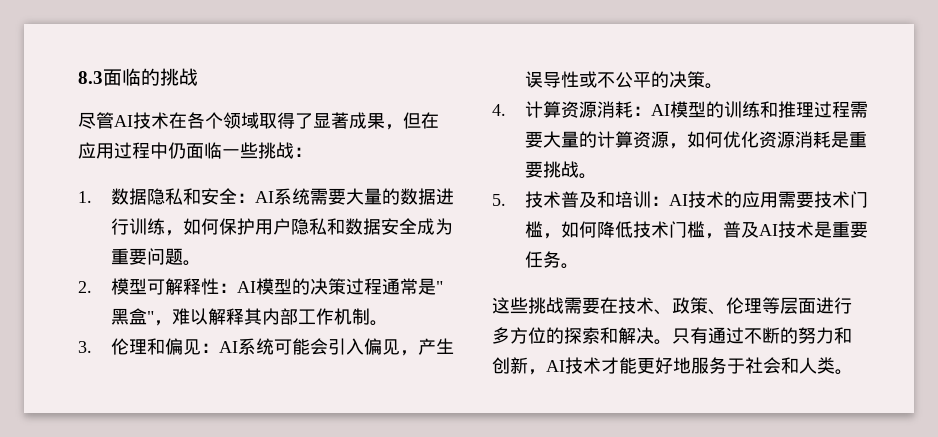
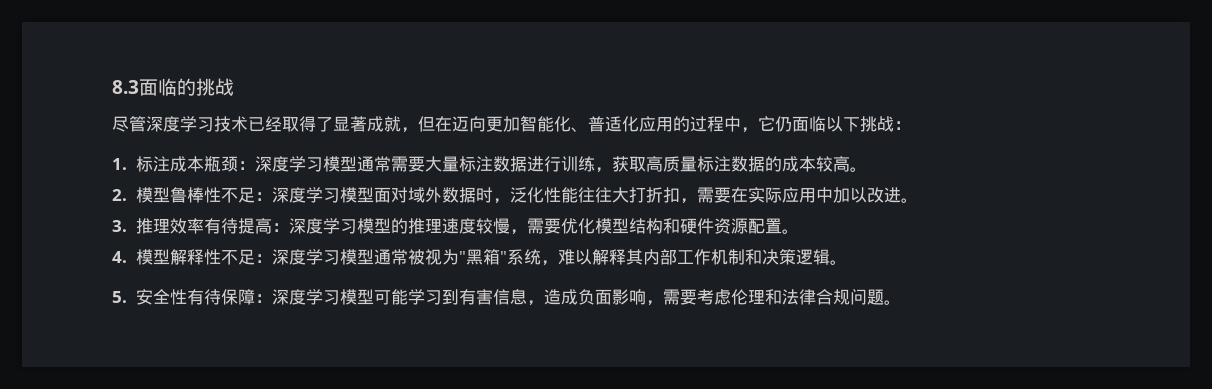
- 尽管AI技术在各个领域取得了显著成果，但在应用过程中仍面临一些挑战：
- 1.数据隐私和安全：AI系统需要大量的数据进行训练，如何保护用户隐私和数据安全成为重要问题。
- 2.模型可解释性：AI模型的决策过程通常是"黑盒"，难以解释其内部工作机制。
- 3.伦理和偏见：AI系统可能会引入偏见，产生误导性或不公平的决策。
- 4.计算资源消耗：AI模型的训练和推理过程需要大量的计算资源，如何优化资源消耗是重要挑战。
- 5.技术普及和培训：AI技术的应用需要技术门槛，如何降低技术门槛，普及AI技术是重要任务。
- 这些挑战需要在技术、政策、伦理等层面进行多方位的探索和解决。只有通过不断的努力和创新，AI技术才能更好地服务于社会和人类。
+ 尽管深度学习技术已经取得了显著成就，但在迈向更加智能化、普适化应用的过程中，它仍面临以下挑战：
+ 1.标注成本瓶颈：深度学习模型通常需要大量标注数据进行训练，获取高质量标注数据的成本较高。
+ 2.模型鲁棒性不足：深度学习模型面对域外数据时，泛化性能往往大打折扣，需要在实际应用中加以改进。
+ 3.推理效率有待提高：深度学习模型的推理速度较慢，需要优化模型结构和硬件资源配置。
+ 4.模型解释性不足：深度学习模型通常被视为"黑箱"系统，难以解释其内部工作机制和决策逻辑。
+ 5.安全性有待保障：深度学习模型可能学习到有害信息，造成负面影响，需要考虑伦理和法律合规问题。

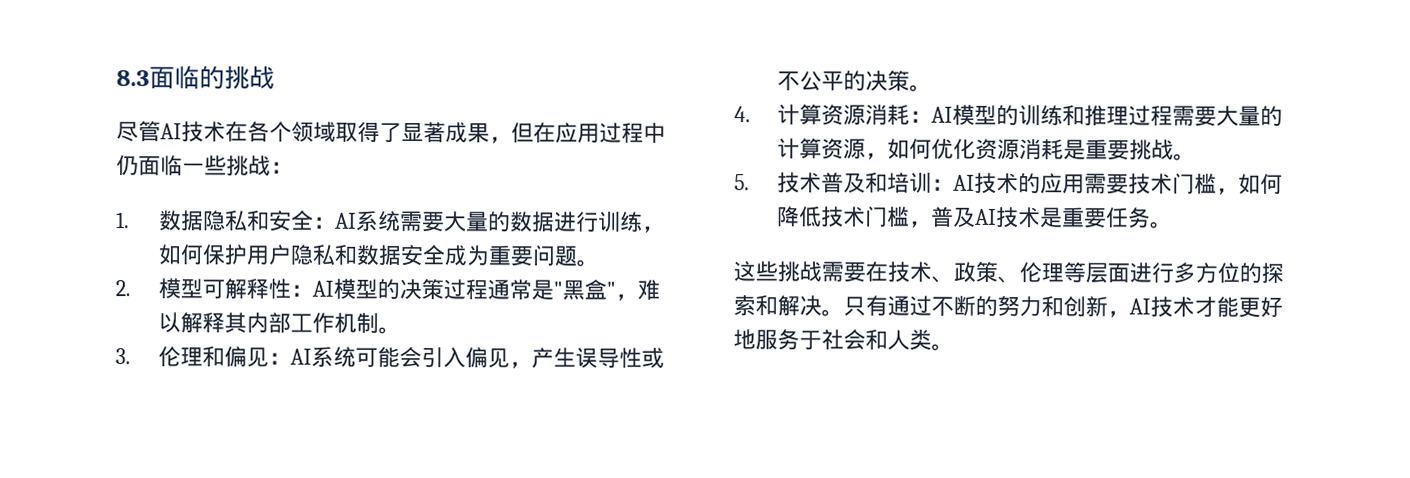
- 尽管深度学习技术已经取得了显著成就，但在迈向更加智能化、普适化应用的过程中，它仍面临以下挑战：
- 1.标注成本瓶颈：深度学习模型通常需要大量标注数据进行训练，获取高质量标注数据的成本较高。
- 2.模型鲁棒性不足：深度学习模型面对域外数据时，泛化性能往往大打折扣，需要在实际应用中加以改进。
- 3.推理效率有待提高：深度学习模型的推理速度较慢，需要优化模型结构和硬件资源配置。
- 4.模型解释性不足：深度学习模型通常被视为"黑箱"系统，难以解释其内部工作机制和决策逻辑。
- 5.安全性有待保障：深度学习模型可能学习到有害信息，造成负面影响，需要考虑伦理和法律合规问题。
+ 尽管AI技术在各个领域取得了显著成果，但在应用过程中仍面临一些挑战：
+ 1.数据隐私和安全：AI系统需要大量的数据进行训练，如何保护用户隐私和数据安全成为重要问题。
+ 2.模型可解释性：AI模型的决策过程通常是"黑盒"，难以解释其内部工作机制。
+ 3.伦理和偏见：AI系统可能会引入偏见，产生误导性或不公平的决策。
+ 4.计算资源消耗：AI模型的训练和推理过程需要大量的计算资源，如何优化资源消耗是重要挑战。
+ 5.技术普及和培训：AI技术的应用需要技术门槛，如何降低技术门槛，普及AI技术是重要任务。
+ 这些挑战需要在技术、政策、伦理等层面进行多方位的探索和解决。只有通过不断的努力和创新，AI技术才能更好地服务于社会和人类。

